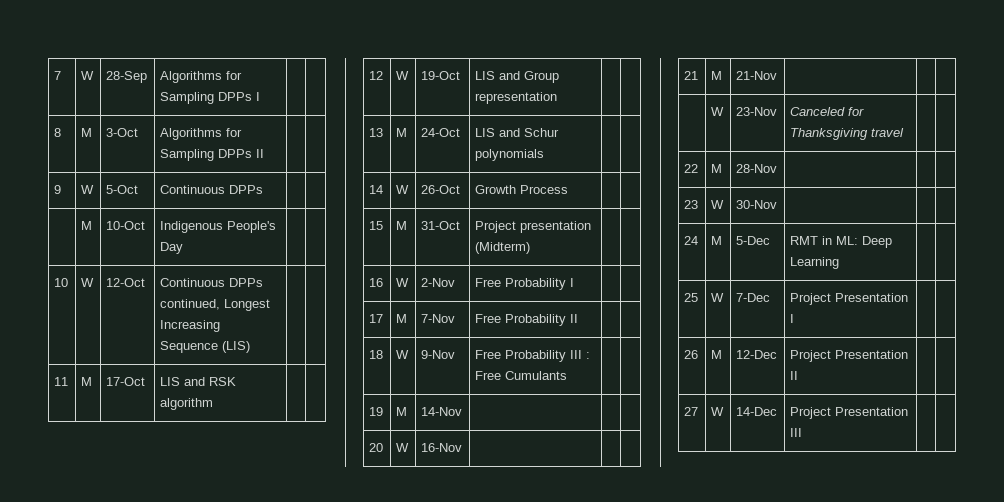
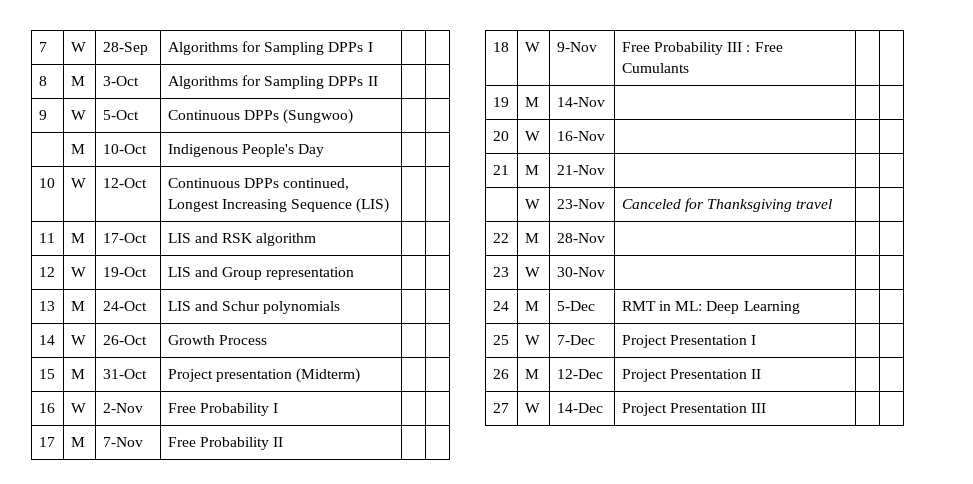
- 9 | W | 5-Oct | Continuous DPPs | |
+ 9 | W | 5-Oct | Continuous DPPs (Sungwoo) | |

